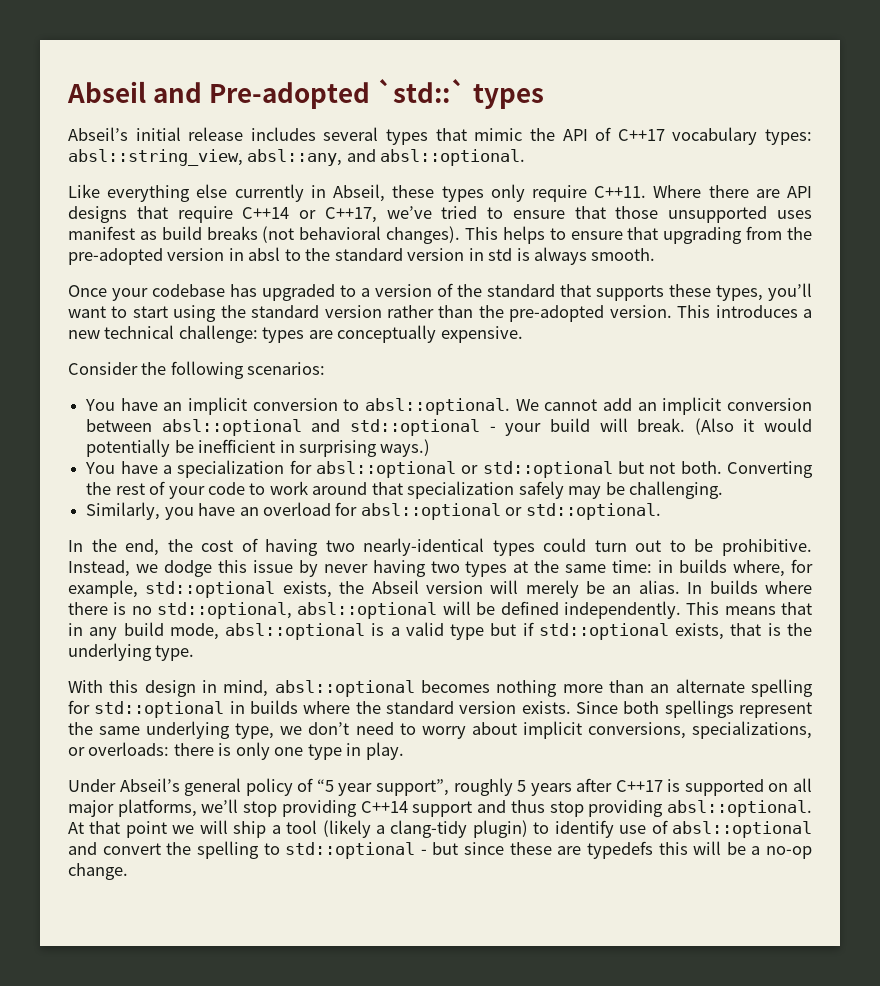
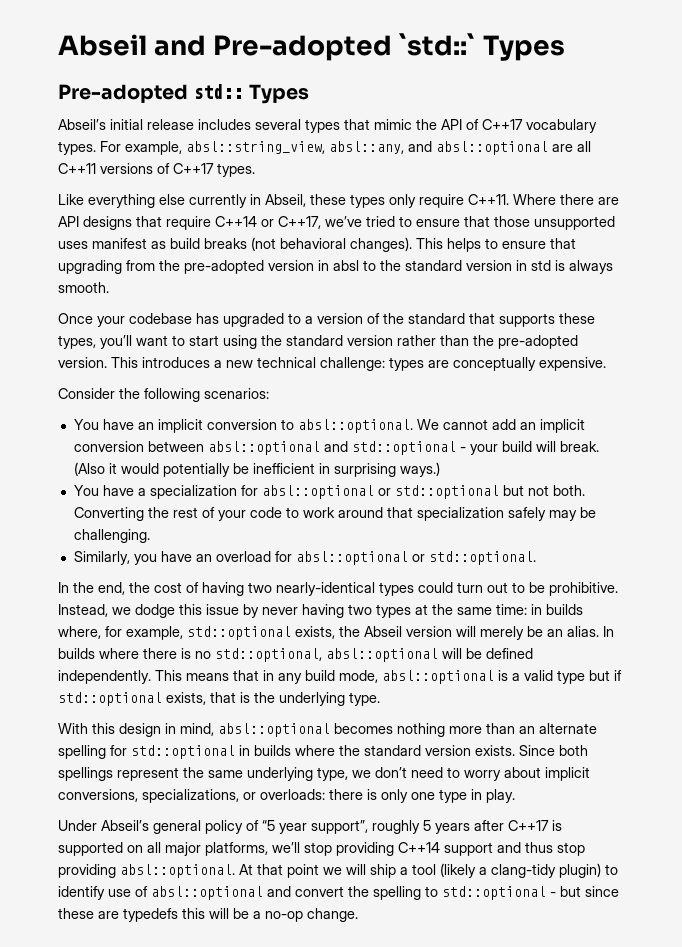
- Abseil and Pre-adopted `std::` types
+ Abseil and Pre-adopted `std::` Types
+ Pre-adopted std:: Types
- Abseil’s initial release includes several types that mimic the API of C++17 vocabulary types: absl::string_view, absl::any, and absl::optional.
+ Abseil’s initial release includes several types that mimic the API of C++17 vocabulary types. For example, absl::string_view, absl::any, and absl::optional are all C++11 versions of C++17 types.

